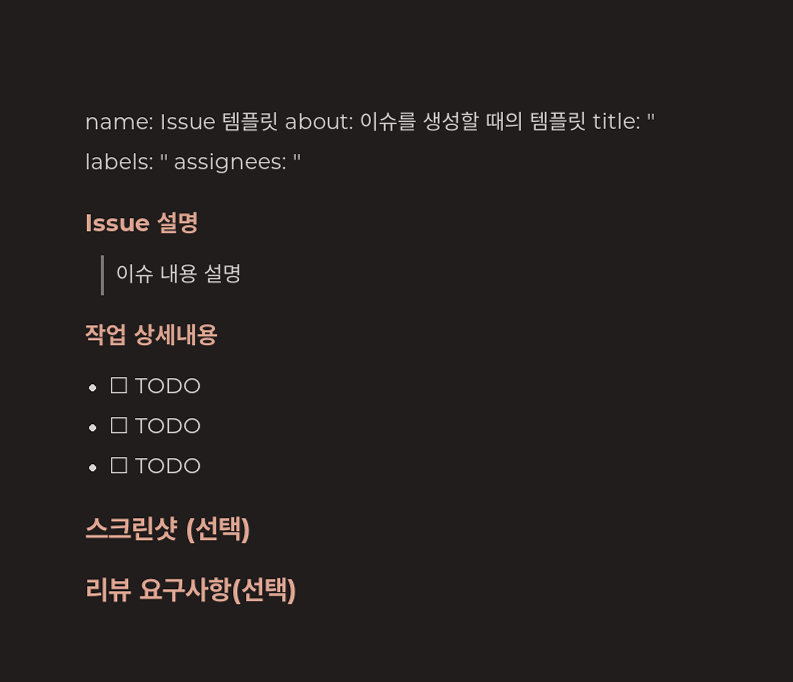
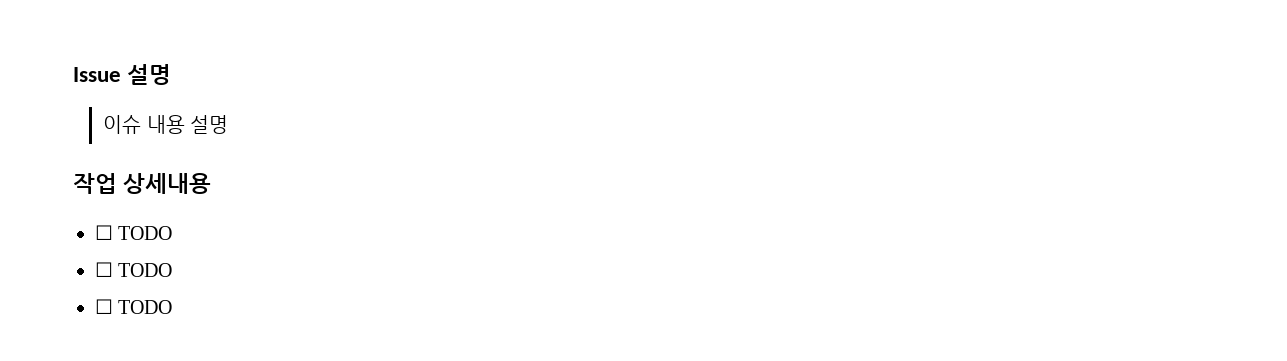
- name: Issue 템플릿 about: 이슈를 생성할 때의 템플릿 title: '' labels: '' assignees: ''
- 스크린샷 (선택)
- 리뷰 요구사항(선택)

